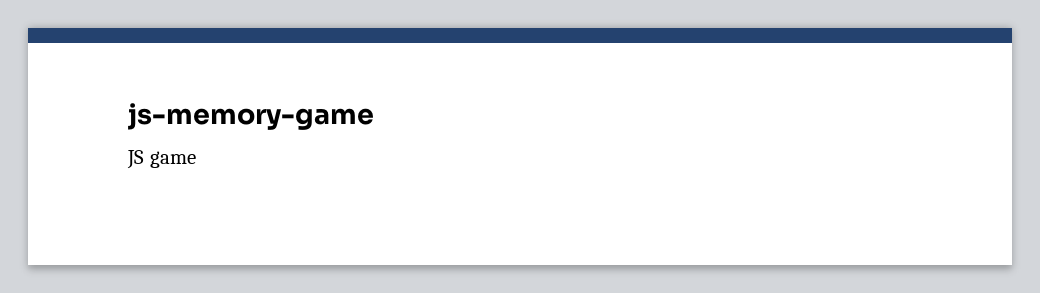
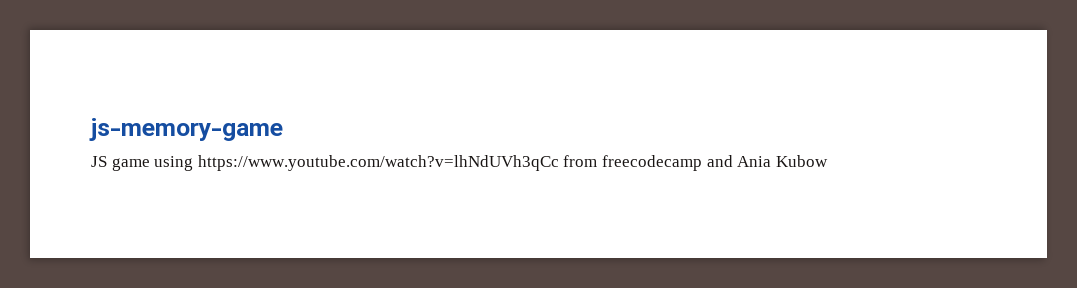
- JS game
+ JS game using https://www.youtube.com/watch?v=lhNdUVh3qCc from freecodecamp and Ania Kubow

